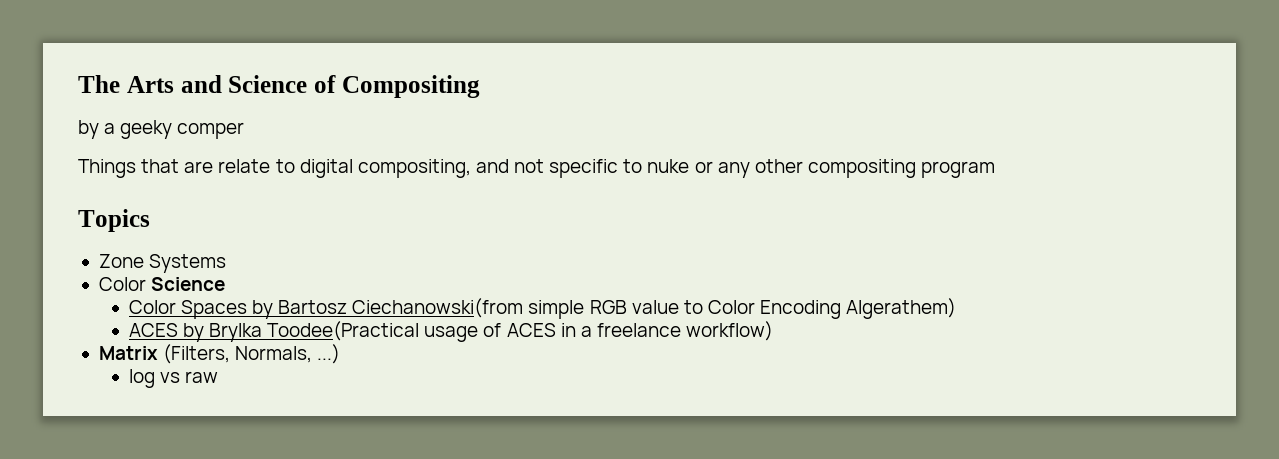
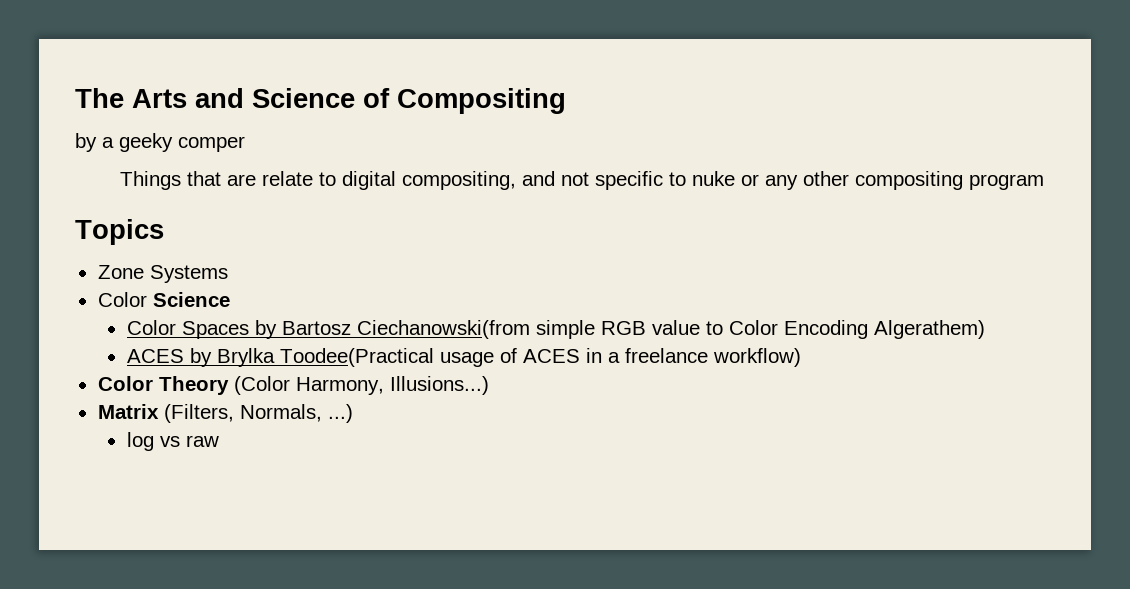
+ Color Theory (Color Harmony, Illusions...)

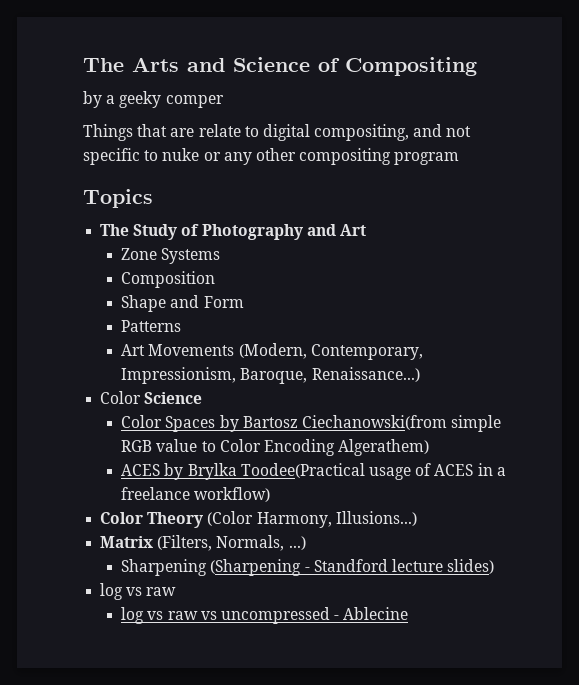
+ The Study of Photography and Art
  Zone Systems
+ Composition
+ Shape and Form
+ Patterns
+ Art Movements (Modern, Contemporary, Impressionism, Baroque, Renaissance...)
+ Sharpening (Sharpening - Standford lecture slides)
  log vs raw
+ log vs raw vs uncompressed - Ablecine

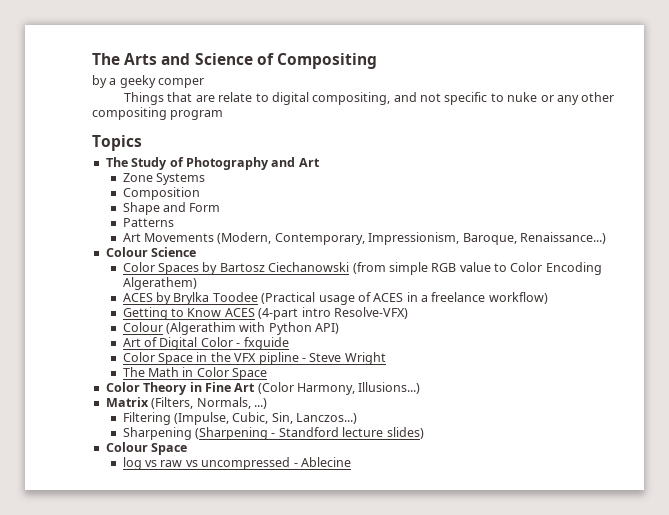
- Color Science
+ Colour Science
- Color Spaces by Bartosz Ciechanowski(from simple RGB value to Color Encoding Algerathem)
+ Color Spaces by Bartosz Ciechanowski (from simple RGB value to Color Encoding Algerathem)
- ACES by Brylka Toodee(Practical usage of ACES in a freelance workflow)
+ ACES by Brylka Toodee (Practical usage of ACES in a freelance workflow)
+ Getting to Know ACES (4-part intro Resolve-VFX)
+ Colour (Algerathim with Python API)
+ Art of Digital Color - fxguide
+ Color Space in the VFX pipline - Steve Wright
+ The Math in Color Space
- Color Theory (Color Harmony, Illusions...)
+ Color Theory in Fine Art (Color Harmony, Illusions...)
+ Filtering (Impulse, Cubic, Sin, Lanczos...)
  Sharpening (Sharpening - Standford lecture slides)
- log vs raw
+ Colour Space

